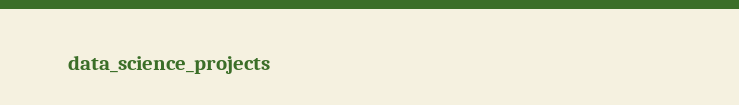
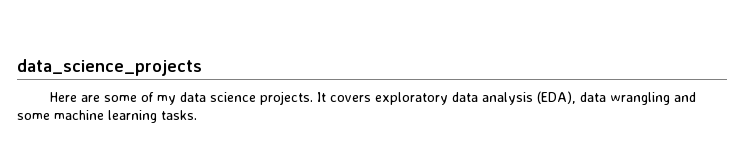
+ Here are some of my data science projects. It covers exploratory data analysis (EDA), data wrangling and some machine learning tasks.

